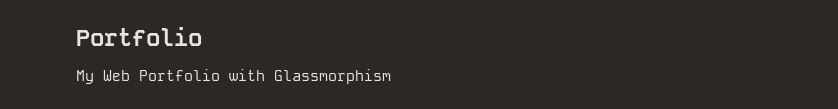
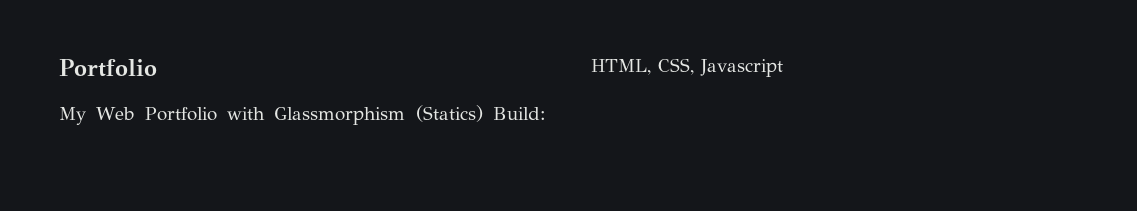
- My Web Portfolio with Glassmorphism
+ My Web Portfolio with Glassmorphism (Statics) Build: HTML, CSS, Javascript

